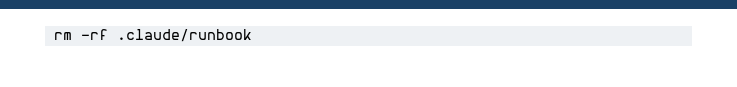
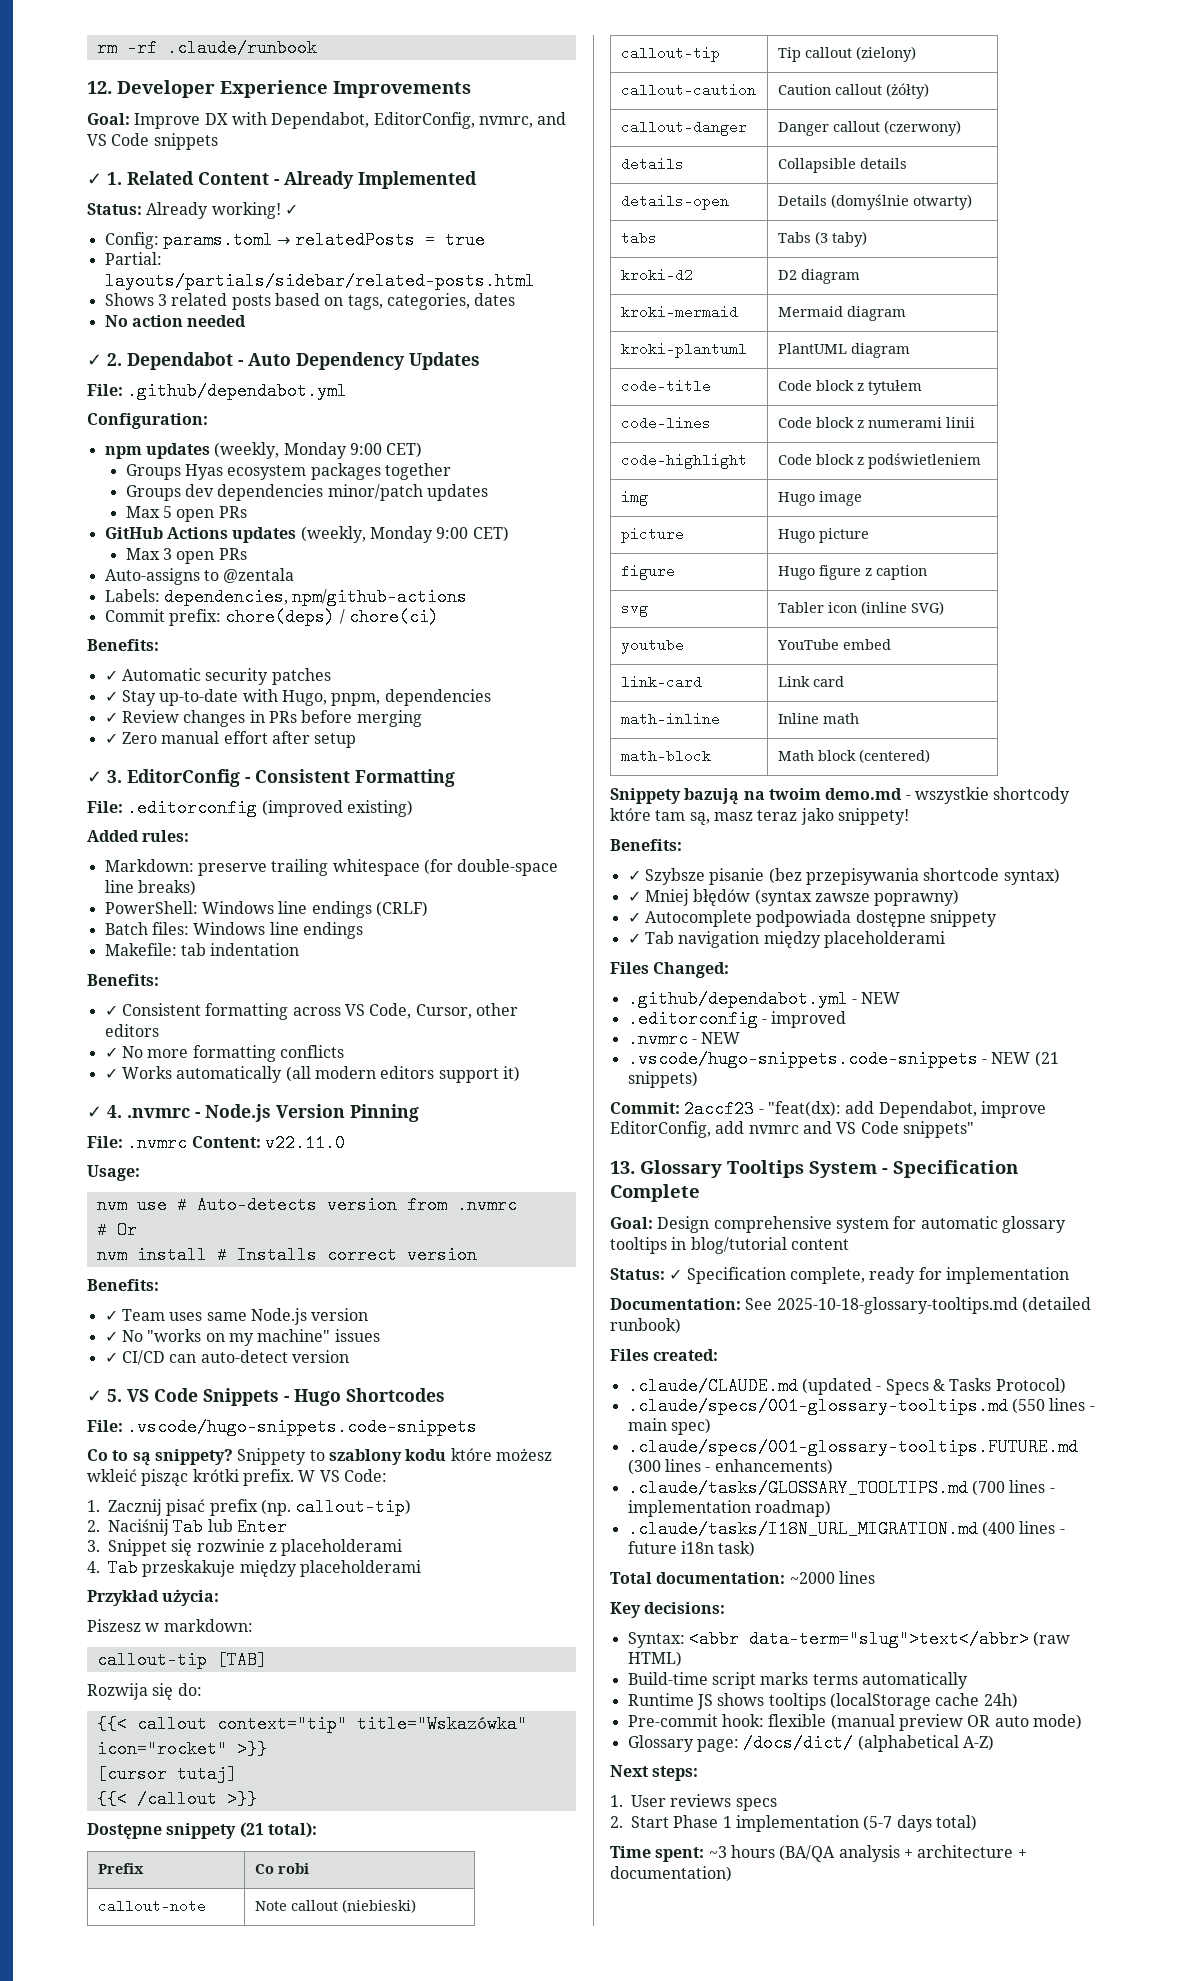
+ 12. Developer Experience Improvements
+ Goal: Improve DX with Dependabot, EditorConfig, nvmrc, and VS Code snippets
+ ✓ 1. Related Content - Already Implemented
+ Status: Already working! ✓
+ Config: params.toml → relatedPosts = true
+ Partial: layouts/partials/sidebar/related-posts.html
+ Shows 3 related posts based on tags, categories, dates
+ No action needed
+ ✓ 2. Dependabot - Auto Dependency Updates
+ File: .github/dependabot.yml
+ Configuration:
+ npm updates (weekly, Monday 9:00 CET)
+ Groups Hyas ecosystem packages together
+ Groups dev dependencies minor/patch updates
+ Max 5 open PRs
+ GitHub Actions updates (weekly, Monday 9:00 CET)
+ Max 3 open PRs
+ Auto-assigns to @zentala
+ Labels: dependencies, npm/github-actions
+ Commit prefix: chore(deps) / chore(ci)
+ Benefits:
+ ✓ Automatic security patches
+ ✓ Stay up-to-date with Hugo, pnpm, dependencies
+ ✓ Review changes in PRs before merging
+ ✓ Zero manual effort after setup
+ ✓ 3. EditorConfig - Consistent Formatting
+ File: .editorconfig (improved existing)
+ Added rules:
+ Markdown: preserve trailing whitespace (for double-space line breaks)
+ PowerShell: Windows line endings (CRLF)
+ Batch files: Windows line endings
+ Makefile: tab indentation
+ Benefits:
+ ✓ Consistent formatting across VS Code, Cursor, other editors
+ ✓ No more formatting conflicts
+ ✓ Works automatically (all modern editors support it)
+ ✓ 4. .nvmrc - Node.js Version Pinning
+ File: .nvmrc Content: v22.11.0
+ Usage:
+ nvm use # Auto-detects version from .nvmrc
+ # Or
+ nvm install # Installs correct version
+ Benefits:
+ ✓ Team uses same Node.js version
+ ✓ No "works on my machine" issues
+ ✓ CI/CD can auto-detect version
+ ✓ 5. VS Code Snippets - Hugo Shortcodes
+ File: .vscode/hugo-snippets.code-snippets
+ Co to są snippety? Snippety to szablony kodu które możesz wkleić pisząc krótki prefix. W VS Code:
+ 1. Zacznij pisać prefix (np. callout-tip)
+ 2. Naciśnij Tab lub Enter
+ 3. Snippet się rozwinie z placeholderami
+ 4. Tab przeskakuje między placeholderami
+ Przykład użycia:
+ Piszesz w markdown:
+ callout-tip [TAB]
+ Rozwija się do:
+ {{< callout context="tip" title="Wskazówka" icon="rocket" >}}
+ [cursor tutaj]
+ {{< /callout >}}
+ Dostępne snippety (21 total):
+ Prefix | Co robi
+ callout-note | Note callout (niebieski)
+ callout-tip | Tip callout (zielony)
+ callout-caution | Caution callout (żółty)
+ callout-danger | Danger callout (czerwony)
+ details | Collapsible details
+ details-open | Details (domyślnie otwarty)
+ tabs | Tabs (3 taby)
+ kroki-d2 | D2 diagram
+ kroki-mermaid | Mermaid diagram
+ kroki-plantuml | PlantUML diagram
+ code-title | Code block z tytułem
+ code-lines | Code block z numerami linii
+ code-highlight | Code block z podświetleniem
+ img | Hugo image
+ picture | Hugo picture
+ figure | Hugo figure z caption
+ svg | Tabler icon (inline SVG)
+ youtube | YouTube embed
+ link-card | Link card
+ math-inline | Inline math
+ math-block | Math block (centered)
+ Snippety bazują na twoim demo.md - wszystkie shortcody które tam są, masz teraz jako snippety!
+ Benefits:
+ ✓ Szybsze pisanie (bez przepisywania shortcode syntax)
+ ✓ Mniej błędów (syntax zawsze poprawny)
+ ✓ Autocomplete podpowiada dostępne snippety
+ ✓ Tab navigation między placeholderami
+ Files Changed:
+ .github/dependabot.yml - NEW
+ .editorconfig - improved
+ .nvmrc - NEW
+ .vscode/hugo-snippets.code-snippets - NEW (21 snippets)
+ Commit: 2accf23 - "feat(dx): add Dependabot, improve EditorConfig, add nvmrc and VS Code snippets"
+ 13. Glossary Tooltips System - Specification Complete
+ Goal: Design comprehensive system for automatic glossary tooltips in blog/tutorial content
+ Status: ✓ Specification complete, ready for implementation
+ Documentation: See 2025-10-18-glossary-tooltips.md (detailed runbook)
+ Files created:
+ .claude/CLAUDE.md (updated - Specs & Tasks Protocol)
+ .claude/specs/001-glossary-tooltips.md (550 lines - main spec)
+ .claude/specs/001-glossary-tooltips.FUTURE.md (300 lines - enhancements)
+ .claude/tasks/GLOSSARY_TOOLTIPS.md (700 lines - implementation roadmap)
+ .claude/tasks/I18N_URL_MIGRATION.md (400 lines - future i18n task)
+ Total documentation: ~2000 lines
+ Key decisions:
+ Syntax: <abbr data-term="slug">text</abbr> (raw HTML)
+ Build-time script marks terms automatically
+ Runtime JS shows tooltips (localStorage cache 24h)
+ Pre-commit hook: flexible (manual preview OR auto mode)
+ Glossary page: /docs/dict/ (alphabetical A-Z)
+ Next steps:
+ 1. User reviews specs
+ 2. Start Phase 1 implementation (5-7 days total)
+ Time spent: ~3 hours (BA/QA analysis + architecture + documentation)

